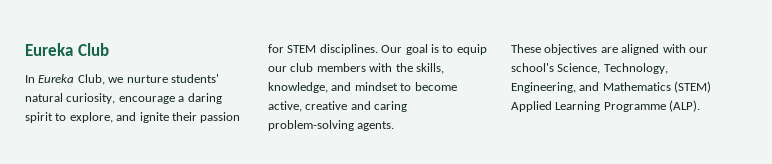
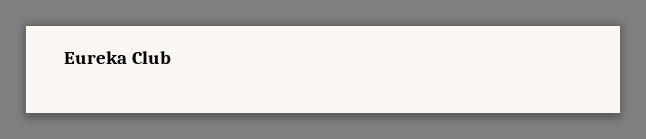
- In Eureka Club, we nurture students' natural curiosity, encourage a daring spirit to explore, and ignite their passion for STEM disciplines. Our goal is to equip our club members with the skills, knowledge, and mindset to become active, creative and caring problem-solving agents.
- These objectives are aligned with our school's Science, Technology, Engineering, and Mathematics (STEM) Applied Learning Programme (ALP).

